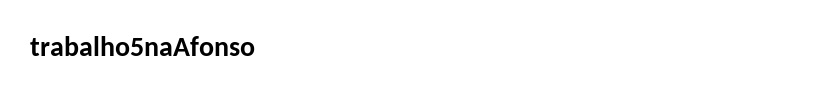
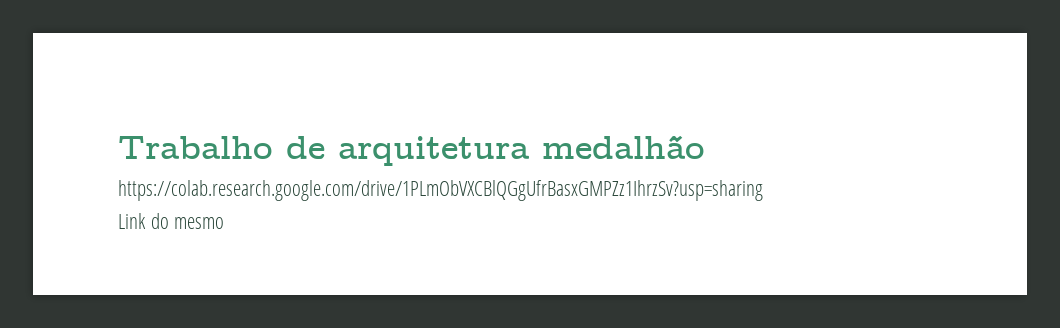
- trabalho5naAfonso
+ Trabalho de arquitetura medalhão
+ https://colab.research.google.com/drive/1PLmObVXCBlQGgUfrBasxGMPZz1IhrzSv?usp=sharing
+ Link do mesmo

